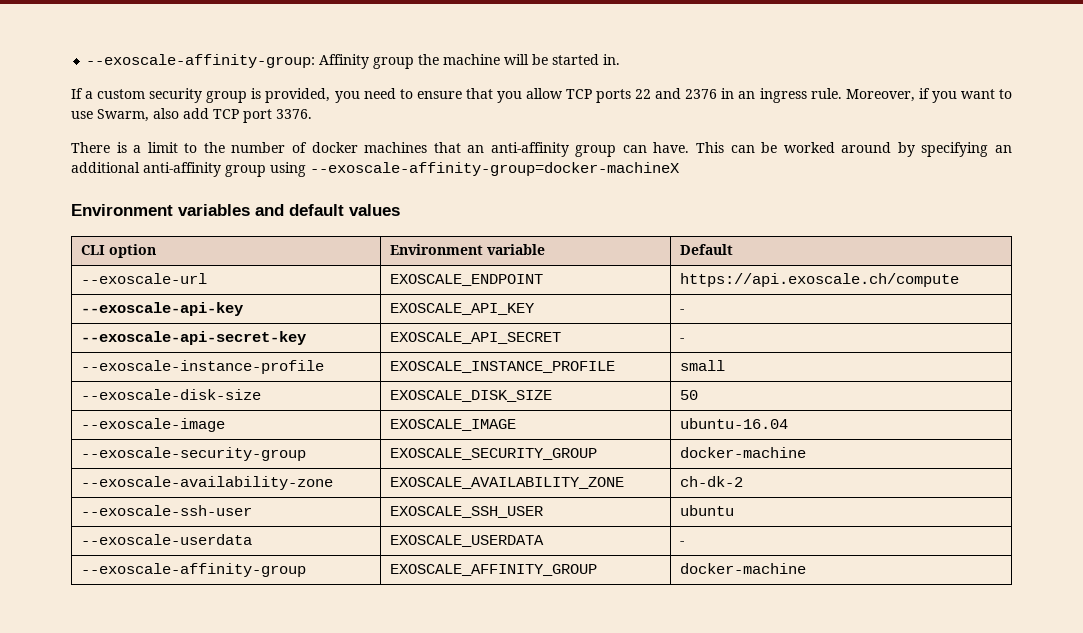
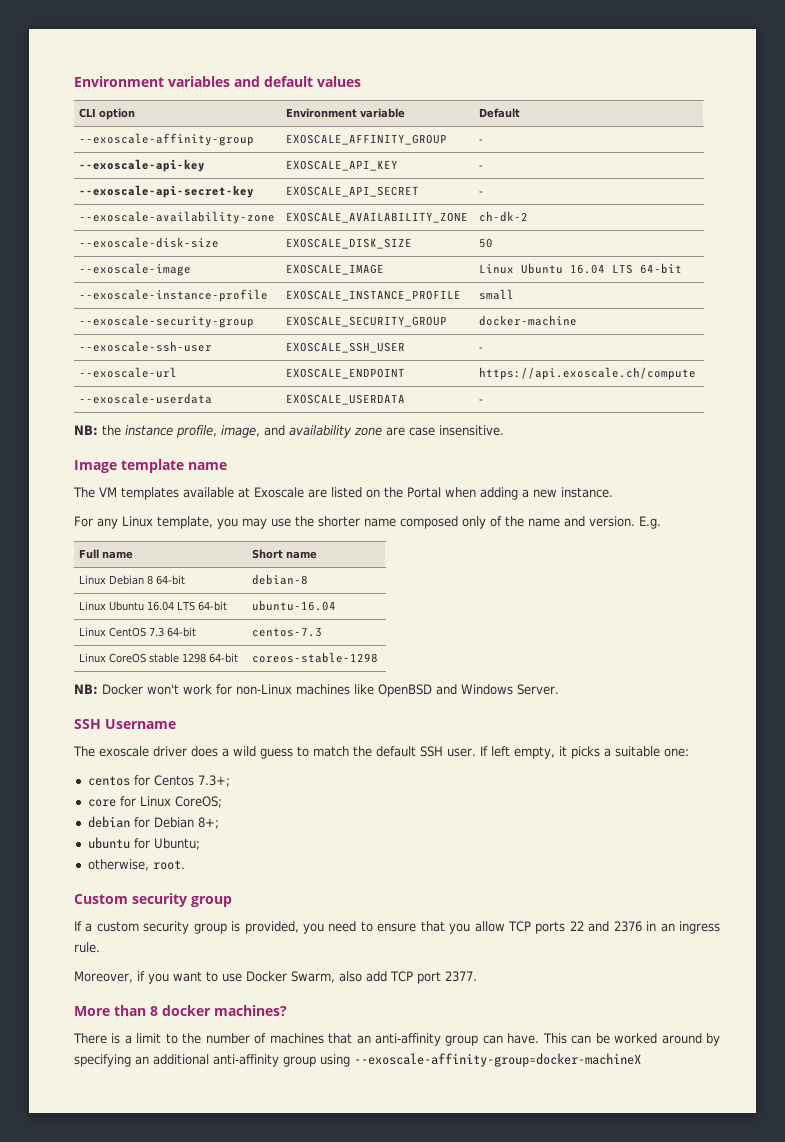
- --exoscale-affinity-group: Affinity group the machine will be started in.
+ Environment variables and default values
+ CLI option | Environment variable | Default
+ --exoscale-affinity-group | EXOSCALE_AFFINITY_GROUP | -
+ --exoscale-api-key | EXOSCALE_API_KEY | -
+ --exoscale-api-secret-key | EXOSCALE_API_SECRET | -
+ --exoscale-availability-zone | EXOSCALE_AVAILABILITY_ZONE | ch-dk-2
+ --exoscale-disk-size | EXOSCALE_DISK_SIZE | 50
+ --exoscale-image | EXOSCALE_IMAGE | Linux Ubuntu 16.04 LTS 64-bit
+ --exoscale-instance-profile | EXOSCALE_INSTANCE_PROFILE | small
+ --exoscale-security-group | EXOSCALE_SECURITY_GROUP | docker-machine
+ --exoscale-ssh-user | EXOSCALE_SSH_USER | -
+ --exoscale-url | EXOSCALE_ENDPOINT | https://api.exoscale.ch/compute
+ --exoscale-userdata | EXOSCALE_USERDATA | -
+ NB: the instance profile, image, and availability zone are case insensitive.
+ Image template name
+ The VM templates available at Exoscale are listed on the Portal when adding a new instance.
+ For any Linux template, you may use the shorter name composed only of the name and version. E.g.
+ Full name | Short name
+ Linux Debian 8 64-bit | debian-8
+ Linux Ubuntu 16.04 LTS 64-bit | ubuntu-16.04
+ Linux CentOS 7.3 64-bit | centos-7.3
+ Linux CoreOS stable 1298 64-bit | coreos-stable-1298
+ NB: Docker won't work for non-Linux machines like OpenBSD and Windows Server.
+ SSH Username
+ The exoscale driver does a wild guess to match the default SSH user. If left empty, it picks a suitable one:
+ centos for Centos 7.3+;
+ core for Linux CoreOS;
+ debian for Debian 8+;
+ ubuntu for Ubuntu;
+ otherwise, root.
+ Custom security group
- If a custom security group is provided, you need to ensure that you allow TCP ports 22 and 2376 in an ingress rule. Moreover, if you want to use Swarm, also add TCP port 3376.
+ If a custom security group is provided, you need to ensure that you allow TCP ports 22 and 2376 in an ingress rule.
+ Moreover, if you want to use Docker Swarm, also add TCP port 2377.
+ More than 8 docker machines?
- There is a limit to the number of docker machines that an anti-affinity group can have.
+ There is a limit to the number of machines that an anti-affinity group can have.
- Environment variables and default values
- CLI option | Environment variable | Default
- --exoscale-url | EXOSCALE_ENDPOINT | https://api.exoscale.ch/compute
- --exoscale-api-key | EXOSCALE_API_KEY | -
- --exoscale-api-secret-key | EXOSCALE_API_SECRET | -
- --exoscale-instance-profile | EXOSCALE_INSTANCE_PROFILE | small
- --exoscale-disk-size | EXOSCALE_DISK_SIZE | 50
- --exoscale-image | EXOSCALE_IMAGE | ubuntu-16.04
- --exoscale-security-group | EXOSCALE_SECURITY_GROUP | docker-machine
- --exoscale-availability-zone | EXOSCALE_AVAILABILITY_ZONE | ch-dk-2
- --exoscale-ssh-user | EXOSCALE_SSH_USER | ubuntu
- --exoscale-userdata | EXOSCALE_USERDATA | -
- --exoscale-affinity-group | EXOSCALE_AFFINITY_GROUP | docker-machine

